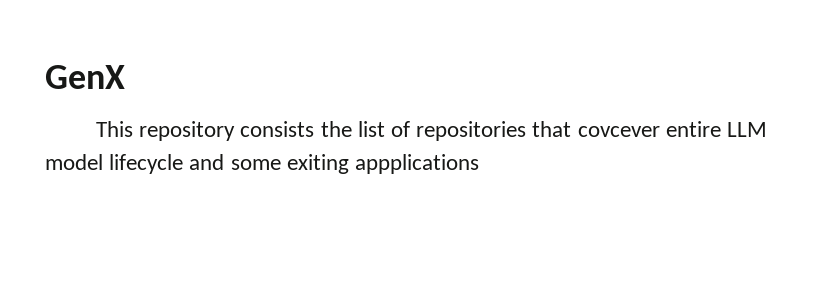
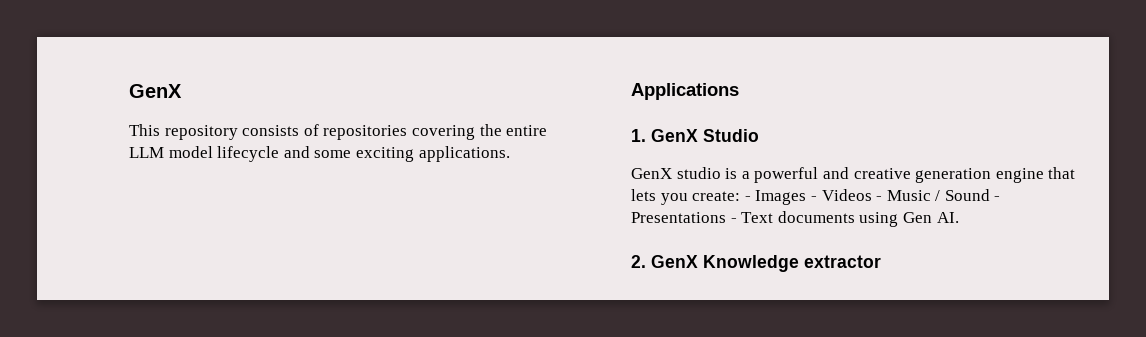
- This repository consists the list of repositories that covcever entire LLM model lifecycle and some exiting appplications
+ This repository consists of repositories covering the entire LLM model lifecycle and some exciting applications.
+ Applications
+ 1. GenX Studio
+ GenX studio is a powerful and creative generation engine that lets you create: - Images - Videos - Music / Sound - Presentations - Text documents using Gen AI.
+ 2. GenX Knowledge extractor

